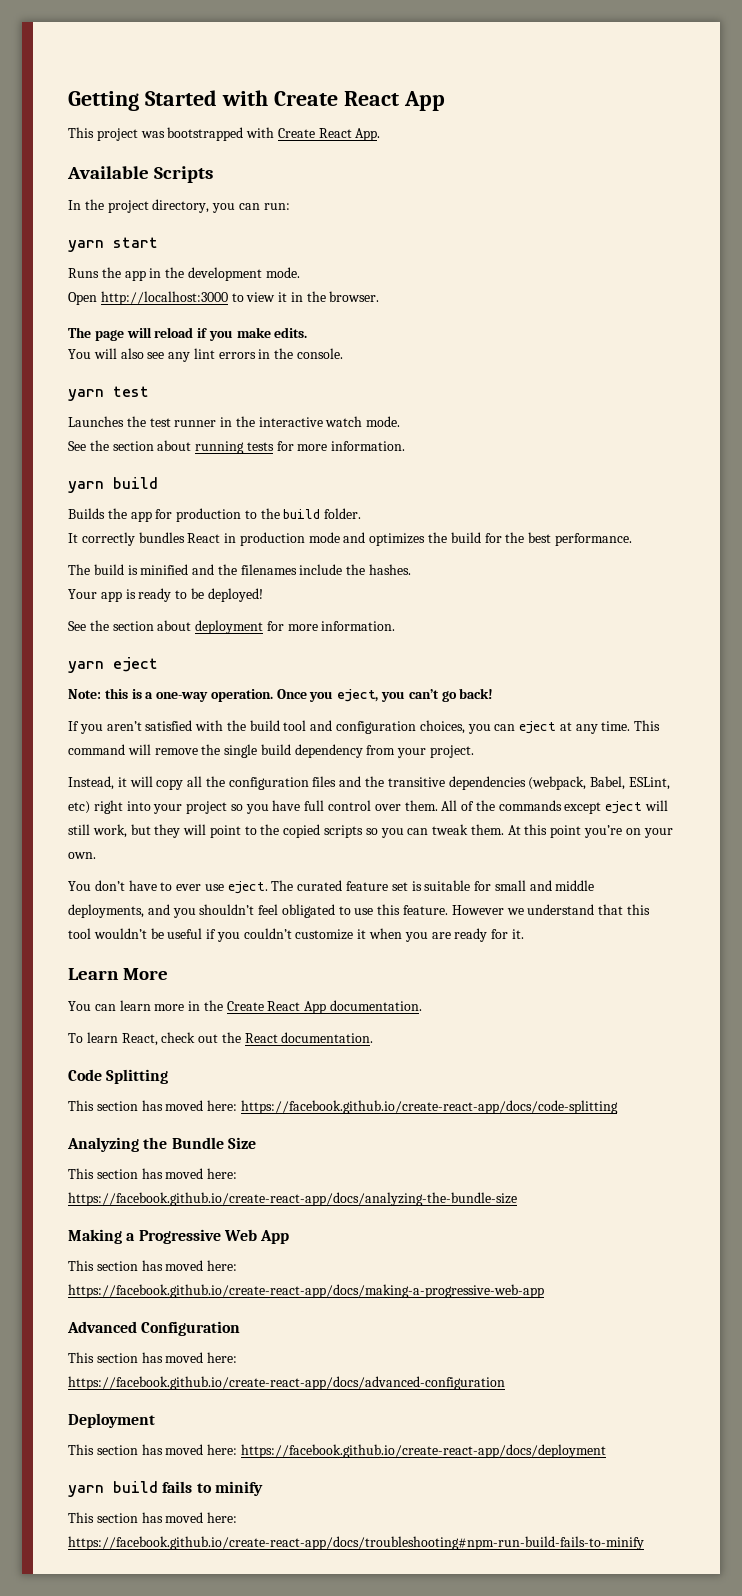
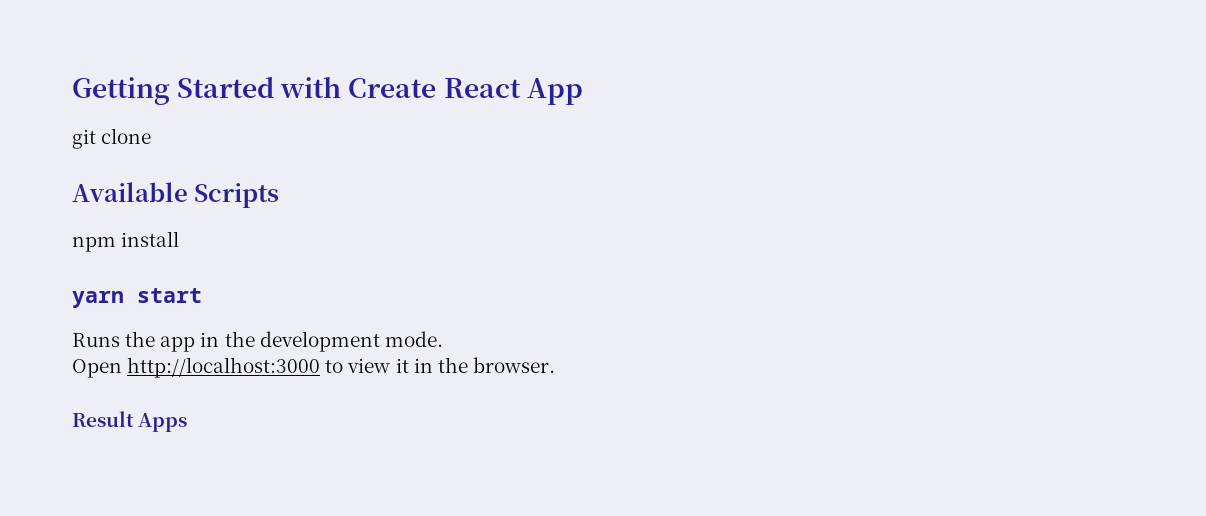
- This project was bootstrapped with Create React App.
+ git clone
  Available Scripts
- In the project directory, you can run:
+ npm install
- The page will reload if you make edits.
- You will also see any lint errors in the console.
- yarn test
- Launches the test runner in the interactive watch mode.
- See the section about running tests for more information.
- yarn build
- Builds the app for production to the build folder.
- It correctly bundles React in production mode and optimizes the build for the best performance.
- The build is minified and the filenames include the hashes.
- Your app is ready to be deployed!
- See the section about deployment for more information.
- yarn eject
- Note: this is a one-way operation. Once you eject, you can’t go back!
- If you aren’t satisfied with the build tool and configuration choices, you can eject at any time. This command will remove the single build dependency from your project.
- Instead, it will copy all the configuration files and the transitive dependencies (webpack, Babel, ESLint, etc) right into your project so you have full control over them. All of the commands except eject will still work, but they will point to the copied scripts so you can tweak them. At this point you’re on your own.
- You don’t have to ever use eject. The curated feature set is suitable for small and middle deployments, and you shouldn’t feel obligated to use this feature. However we understand that this tool wouldn’t be useful if you couldn’t customize it when you are ready for it.
- Learn More
- You can learn more in the Create React App documentation.
- To learn React, check out the React documentation.
- Code Splitting
- This section has moved here: https://facebook.github.io/create-react-app/docs/code-splitting
- Analyzing the Bundle Size
- This section has moved here: https://facebook.github.io/create-react-app/docs/analyzing-the-bundle-size
- Making a Progressive Web App
- This section has moved here: https://facebook.github.io/create-react-app/docs/making-a-progressive-web-app
- Advanced Configuration
- This section has moved here: https://facebook.github.io/create-react-app/docs/advanced-configuration
- Deployment
- This section has moved here: https://facebook.github.io/create-react-app/docs/deployment
- yarn build fails to minify
- This section has moved here: https://facebook.github.io/create-react-app/docs/troubleshooting#npm-run-build-fails-to-minify
+ Result Apps

